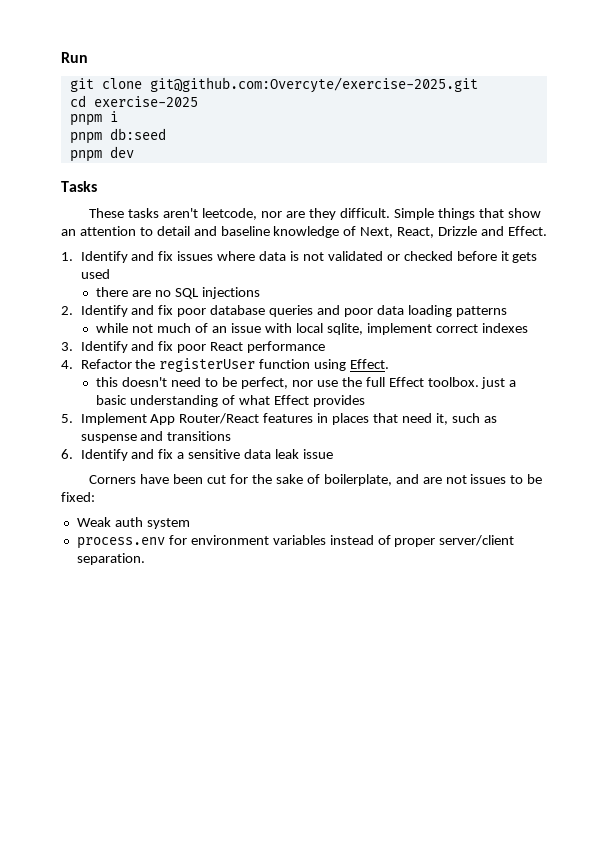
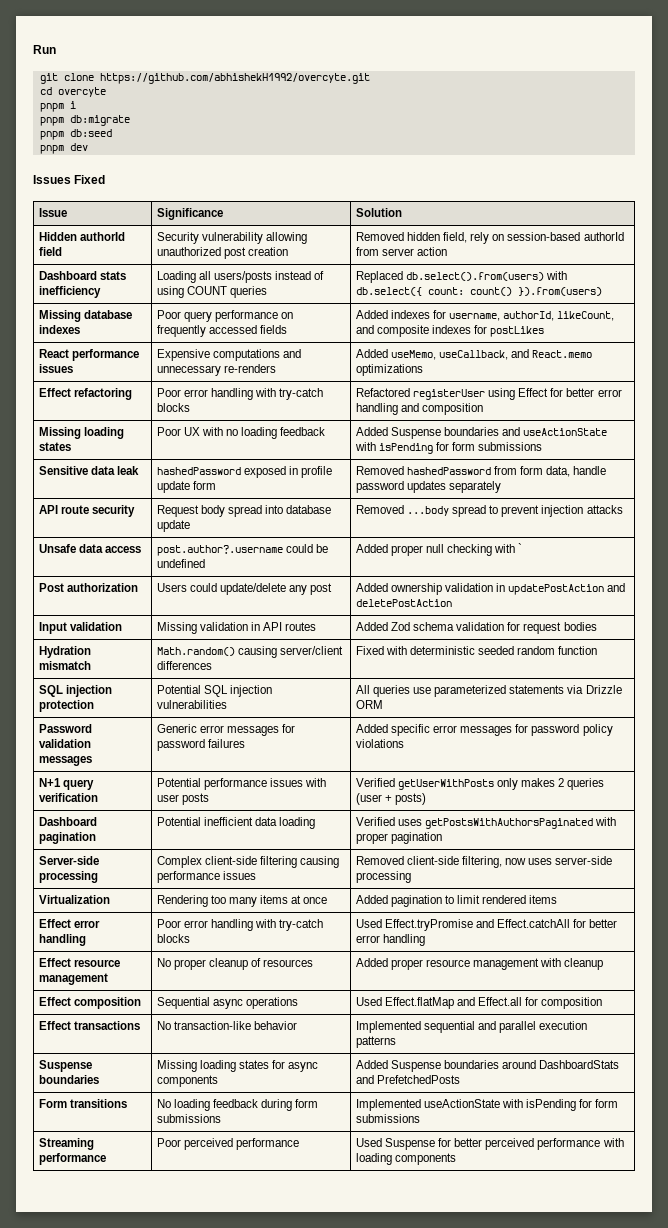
- git clone git@github.com:Overcyte/exercise-2025.git
+ git clone https://github.com/abhishekH1992/overcyte.git
- cd exercise-2025
+ cd overcyte
+ pnpm db:migrate
- Tasks
- These tasks aren't leetcode, nor are they difficult. Simple things that show an attention to detail and baseline knowledge of Next, React, Drizzle and Effect.
- 1. Identify and fix issues where data is not validated or checked before it gets used
- there are no SQL injections
- 2. Identify and fix poor database queries and poor data loading patterns
- while not much of an issue with local sqlite, implement correct indexes
- 3. Identify and fix poor React performance
- 4. Refactor the registerUser function using Effect.
- this doesn't need to be perfect, nor use the full Effect toolbox. just a basic understanding of what Effect provides
- 5. Implement App Router/React features in places that need it, such as suspense and transitions
- 6. Identify and fix a sensitive data leak issue
- Corners have been cut for the sake of boilerplate, and are not issues to be fixed:
- Weak auth system
- process.env for environment variables instead of proper server/client separation.
+ Issues Fixed
+ Issue | Significance | Solution
+ Hidden authorId field | Security vulnerability allowing unauthorized post creation | Removed hidden field, rely on session-based authorId from server action
+ Dashboard stats inefficiency | Loading all users/posts instead of using COUNT queries | Replaced db.select().from(users) with db.select({ count: count() }).from(users)
+ Missing database indexes | Poor query performance on frequently accessed fields | Added indexes for username, authorId, likeCount, and composite indexes for postLikes
+ React performance issues | Expensive computations and unnecessary re-renders | Added useMemo, useCallback, and React.memo optimizations
+ Effect refactoring | Poor error handling with try-catch blocks | Refactored registerUser using Effect for better error handling and composition
+ Missing loading states | Poor UX with no loading feedback | Added Suspense boundaries and useActionState with isPending for form submissions
+ Sensitive data leak | hashedPassword exposed in profile update form | Removed hashedPassword from form data, handle password updates separately
+ API route security | Request body spread into database update | Removed ...body spread to prevent injection attacks
+ Unsafe data access | post.author?.username could be undefined | Added proper null checking with `
+ Post authorization | Users could update/delete any post | Added ownership validation in updatePostAction and deletePostAction
+ Input validation | Missing validation in API routes | Added Zod schema validation for request bodies
+ Hydration mismatch | Math.random() causing server/client differences | Fixed with deterministic seeded random function
+ SQL injection protection | Potential SQL injection vulnerabilities | All queries use parameterized statements via Drizzle ORM
+ Password validation messages | Generic error messages for password failures | Added specific error messages for password policy violations
+ N+1 query verification | Potential performance issues with user posts | Verified getUserWithPosts only makes 2 queries (user + posts)
+ Dashboard pagination | Potential inefficient data loading | Verified uses getPostsWithAuthorsPaginated with proper pagination
+ Server-side processing | Complex client-side filtering causing performance issues | Removed client-side filtering, now uses server-side processing
+ Virtualization | Rendering too many items at once | Added pagination to limit rendered items
+ Effect error handling | Poor error handling with try-catch blocks | Used Effect.tryPromise and Effect.catchAll for better error handling
+ Effect resource management | No proper cleanup of resources | Added proper resource management with cleanup
+ Effect composition | Sequential async operations | Used Effect.flatMap and Effect.all for composition
+ Effect transactions | No transaction-like behavior | Implemented sequential and parallel execution patterns
+ Suspense boundaries | Missing loading states for async components | Added Suspense boundaries around DashboardStats and PrefetchedPosts
+ Form transitions | No loading feedback during form submissions | Implemented useActionState with isPending for form submissions
+ Streaming performance | Poor perceived performance | Used Suspense for better perceived performance with loading components

